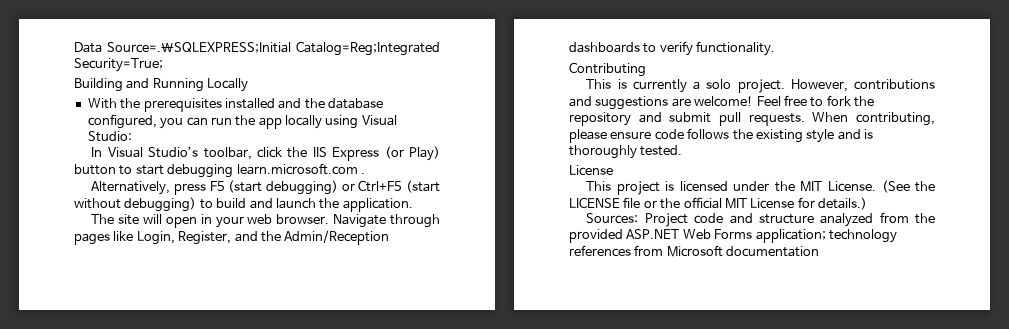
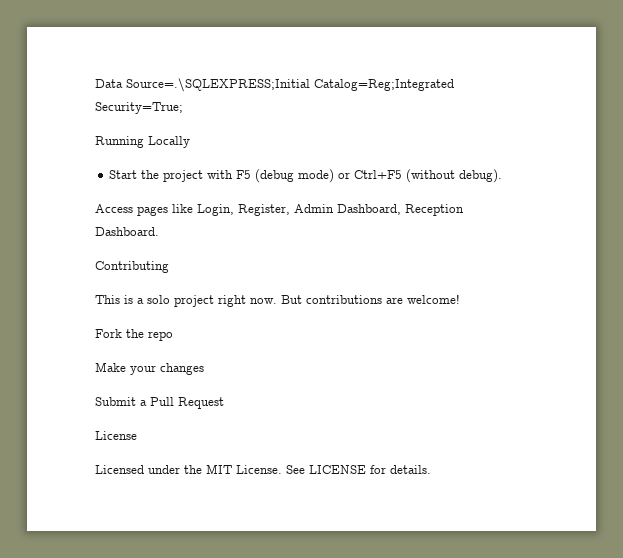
- Building and Running Locally
+ Running Locally
- With the prerequisites installed and the database configured, you can run the app locally using Visual Studio:
- In Visual Studio’s toolbar, click the IIS Express (or Play) button to start debugging learn.microsoft.com .
- Alternatively, press F5 (start debugging) or Ctrl+F5 (start without debugging) to build and launch the application.
- The site will open in your web browser. Navigate through pages like Login, Register, and the Admin/Reception dashboards to verify functionality.
+ Start the project with F5 (debug mode) or Ctrl+F5 (without debug).
+ Access pages like Login, Register, Admin Dashboard, Reception Dashboard.
- This is currently a solo project. However, contributions and suggestions are welcome! Feel free to fork the repository and submit pull requests. When contributing, please ensure code follows the existing style and is thoroughly tested.
+ This is a solo project right now. But contributions are welcome!
+ Fork the repo
+ Make your changes
+ Submit a Pull Request
  License
- This project is licensed under the MIT License. (See the LICENSE file or the official MIT License for details.)
- Sources: Project code and structure analyzed from the provided ASP.NET Web Forms application; technology references from Microsoft documentation
+ Licensed under the MIT License. See LICENSE for details.

